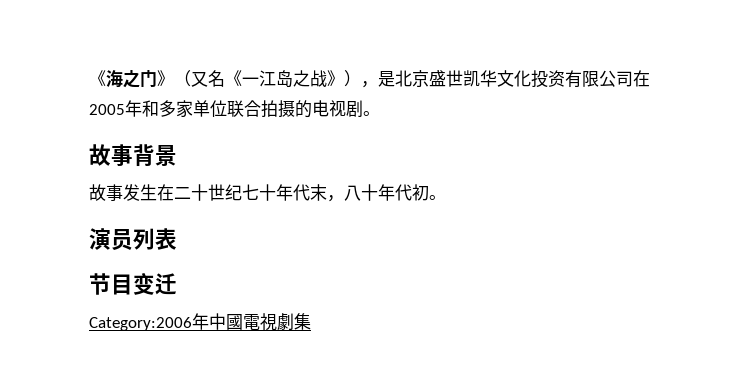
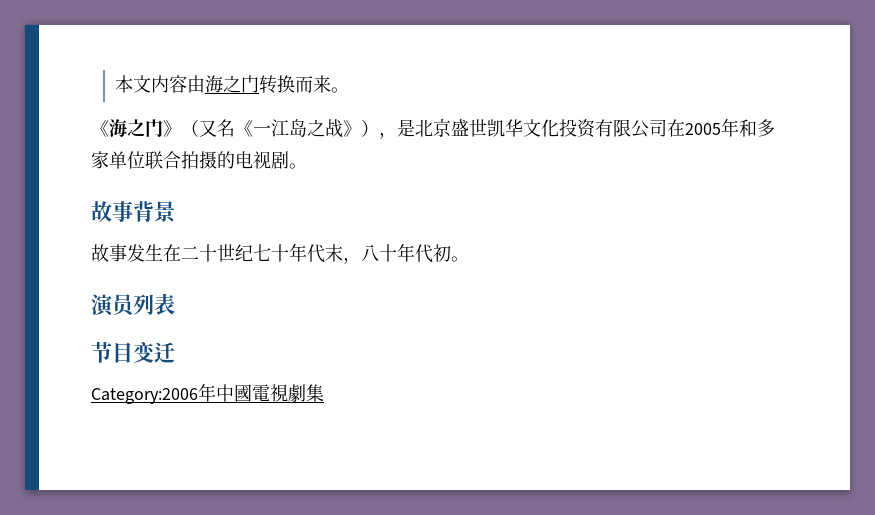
+ 本文内容由海之门转换而来。

